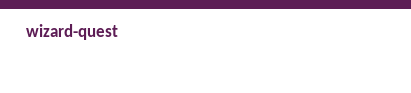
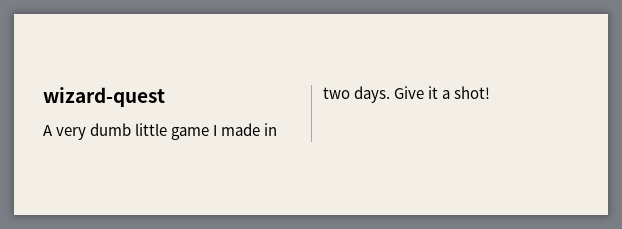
+ A very dumb little game I made in two days. Give it a shot!

